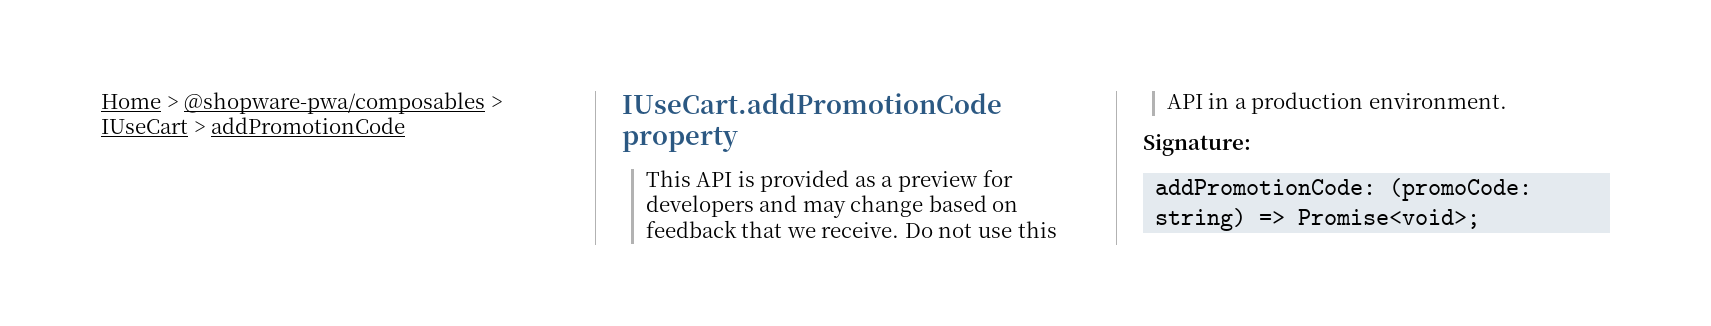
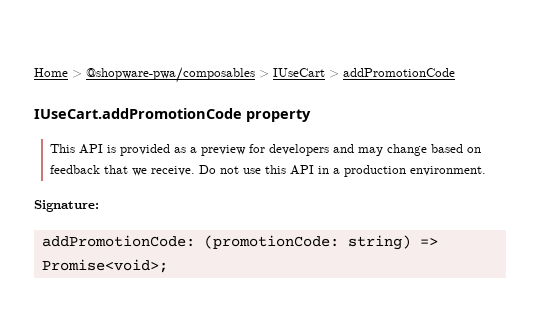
- addPromotionCode: (promoCode: string) => Promise<void>;
+ addPromotionCode: (promotionCode: string) => Promise<void>;

